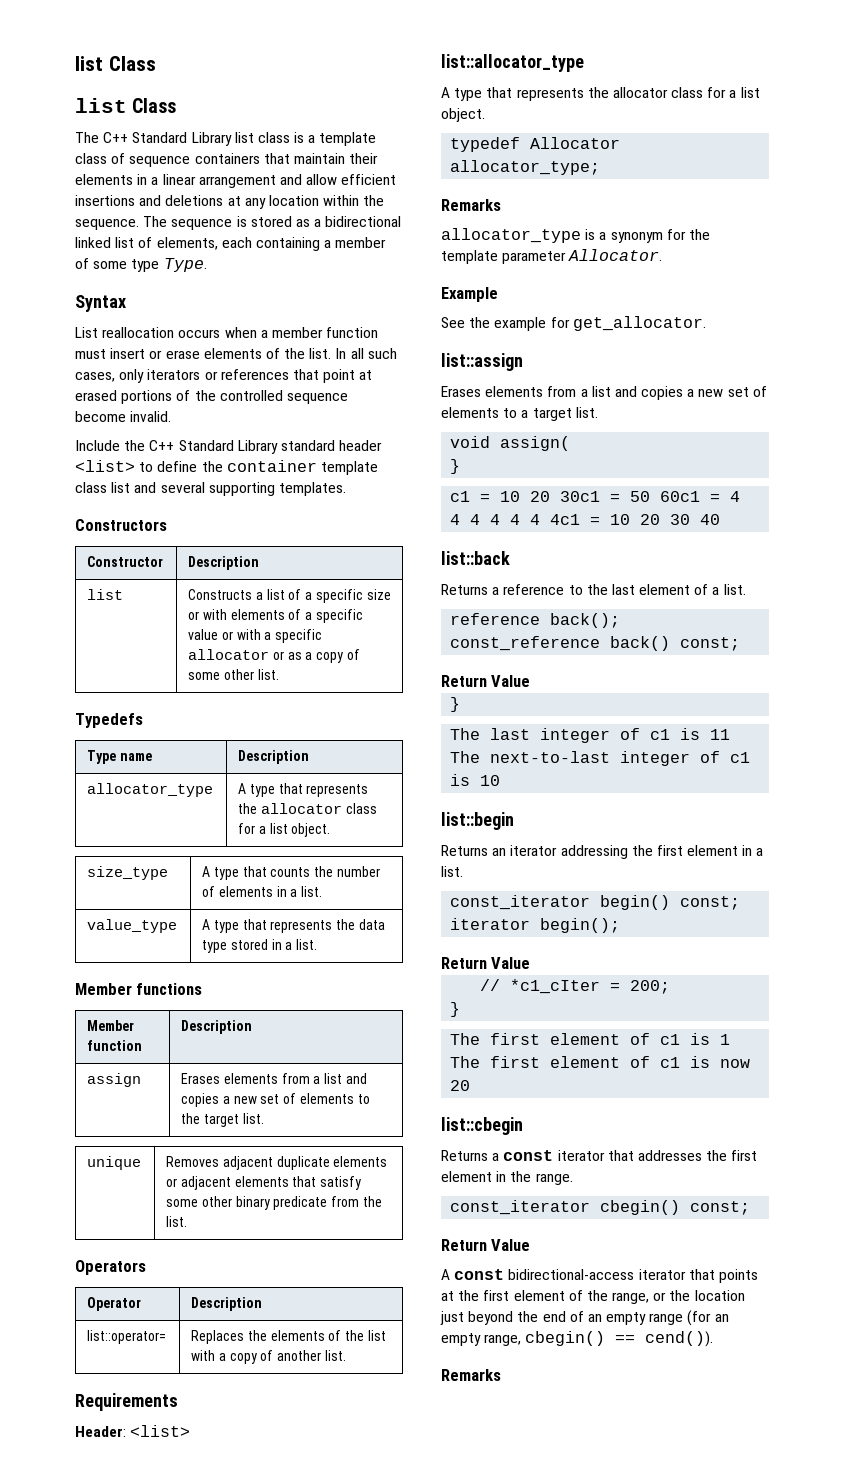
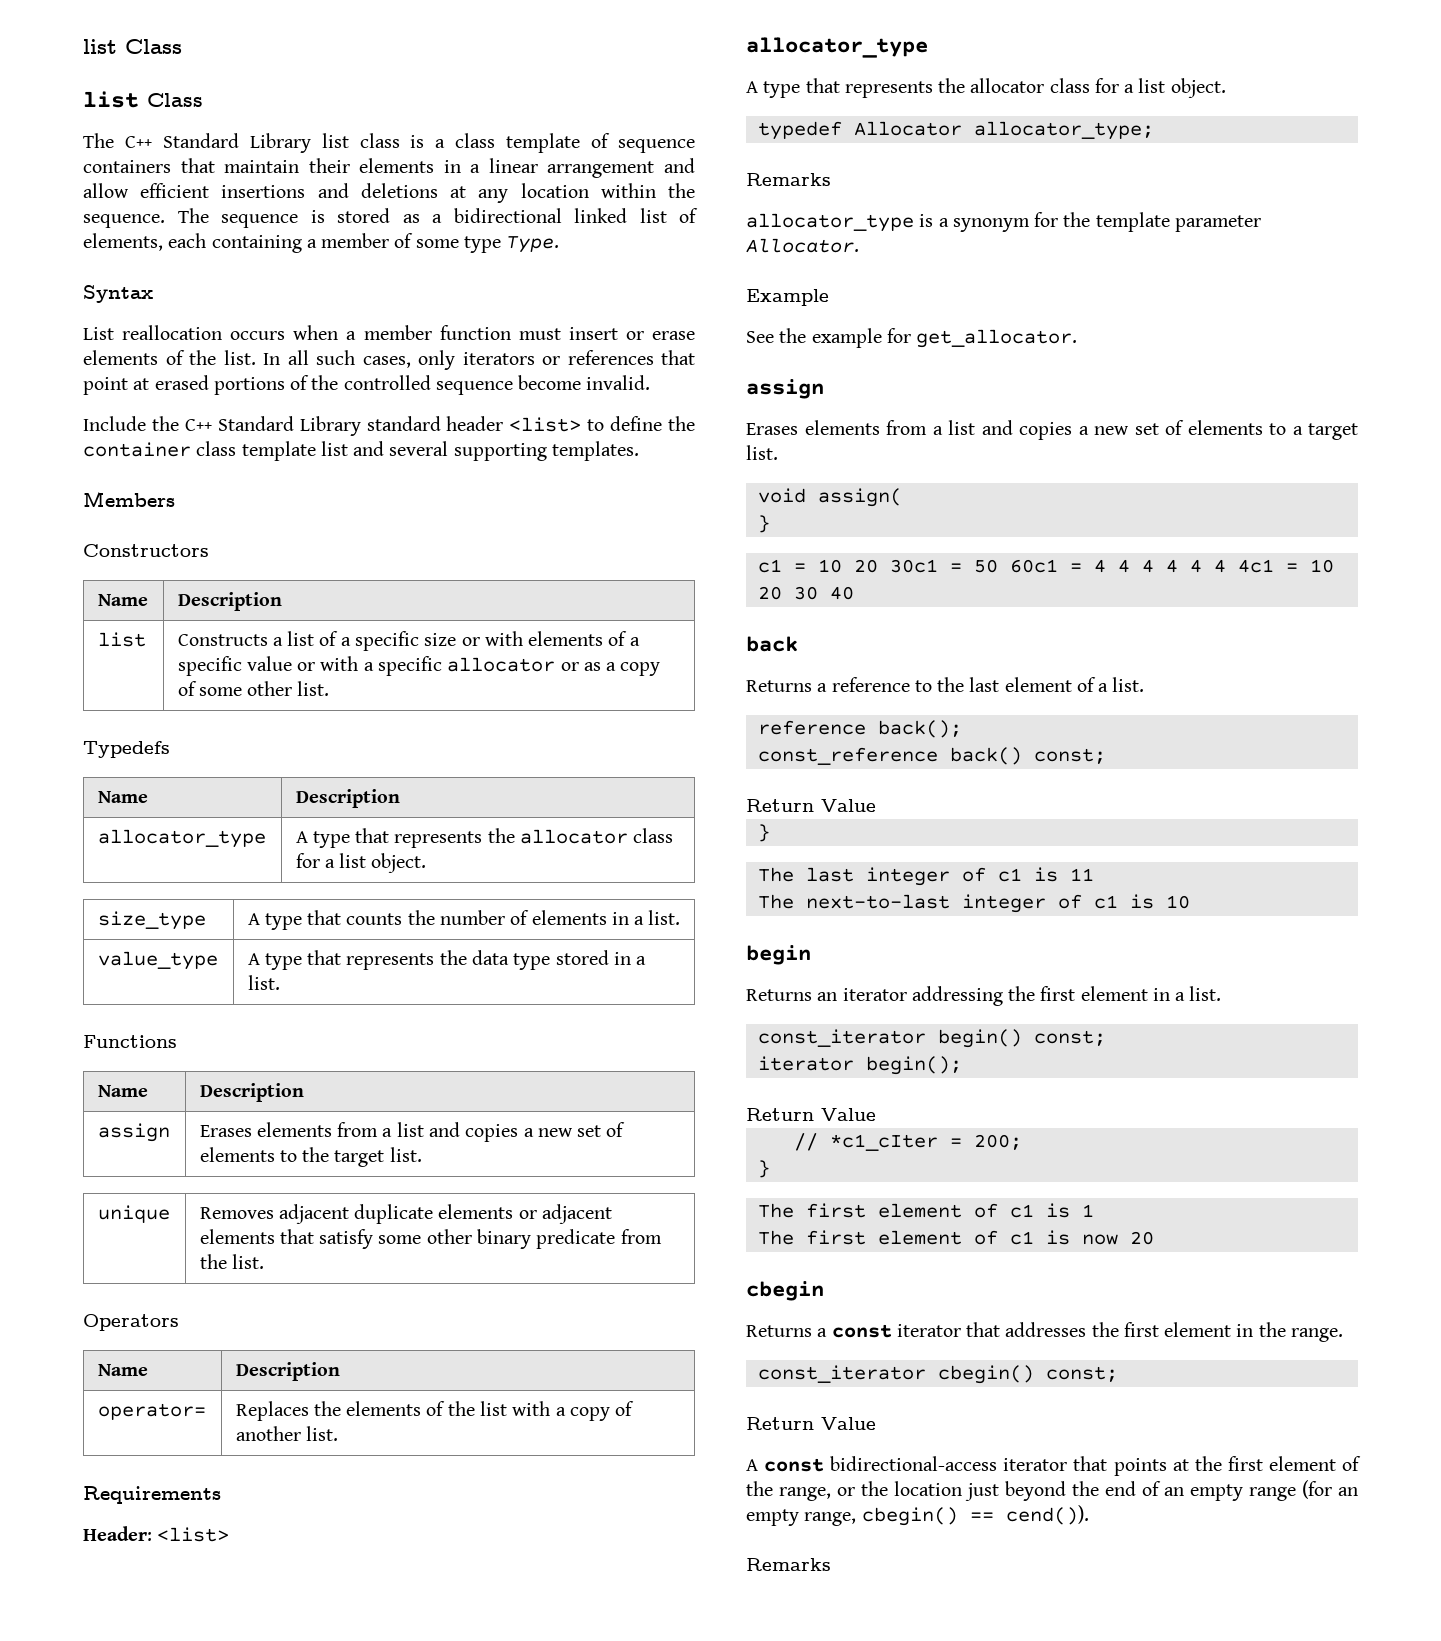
- The C++ Standard Library list class is a template class of sequence containers that maintain their elements in a linear arrangement and allow efficient insertions and deletions at any location within the sequence.
+ The C++ Standard Library list class is a class template of sequence containers that maintain their elements in a linear arrangement and allow efficient insertions and deletions at any location within the sequence.
- Include the C++ Standard Library standard header <list> to define the container template class list and several supporting templates.
+ Include the C++ Standard Library standard header <list> to define the container class template list and several supporting templates.
+ Members
  Constructors
- Constructor | Description
+ Name | Description
  Typedefs
- Type name | Description
+ Name | Description
- Member functions
- Member function | Description
+ Functions
+ Name | Description
  Operators
- Operator | Description
- list::operator= | Replaces the elements of the list with a copy of another list.
+ Name | Description
+ operator= | Replaces the elements of the list with a copy of another list.
  Header: <list>
- list::allocator_type
+ allocator_type
  See the example for get_allocator.
- list::assign
+ assign
- list::back
+ back
- list::begin
+ begin
- list::cbegin
+ cbegin

